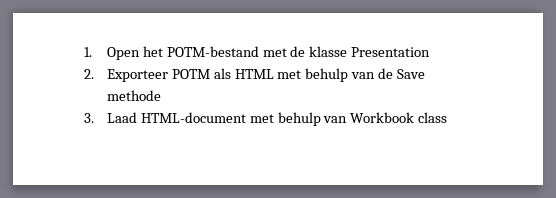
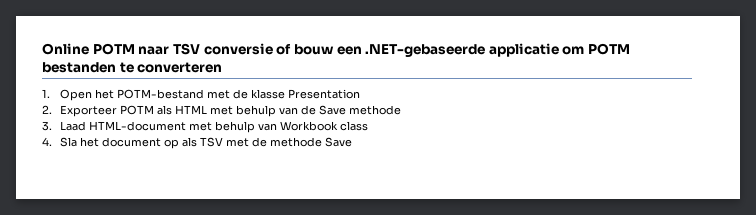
+ Online POTM naar TSV conversie of bouw een .NET-gebaseerde applicatie om POTM bestanden te converteren
+ 4. Sla het document op als TSV met de methode Save

